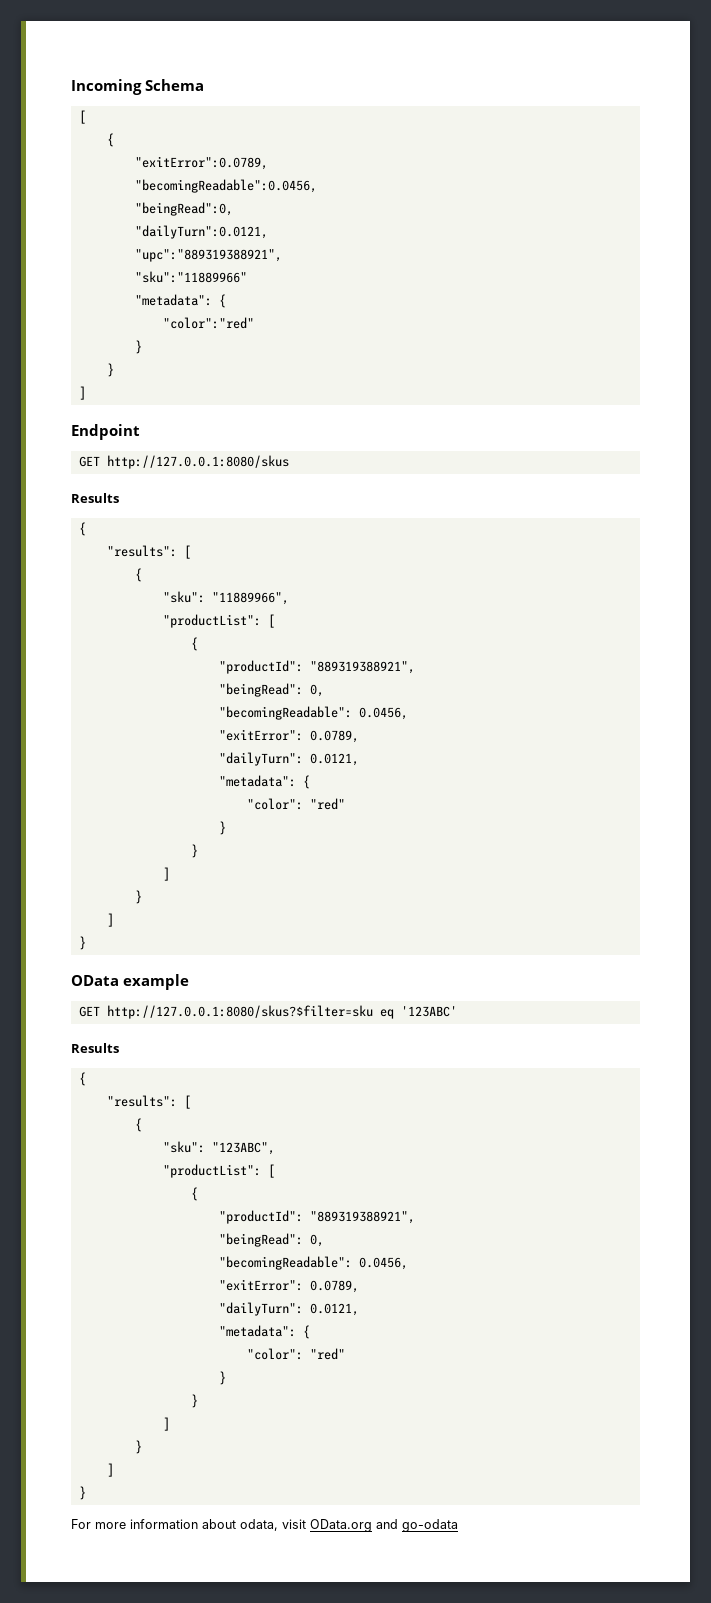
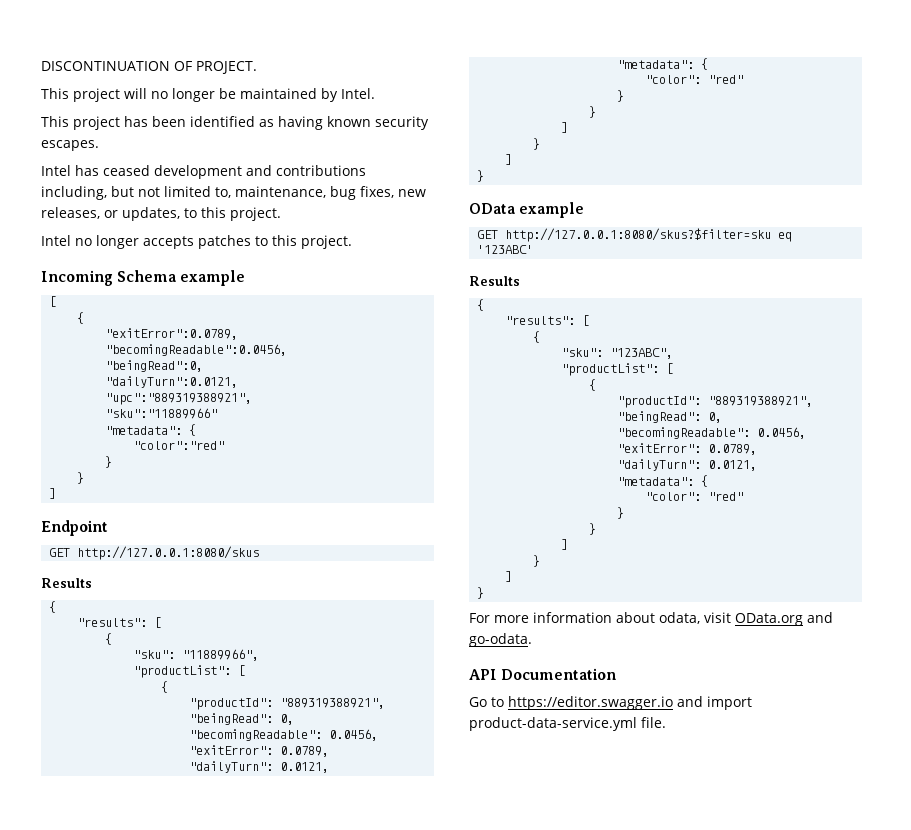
+ DISCONTINUATION OF PROJECT.
+ This project will no longer be maintained by Intel.
+ This project has been identified as having known security escapes.
+ Intel has ceased development and contributions including, but not limited to, maintenance, bug fixes, new releases, or updates, to this project.
+ Intel no longer accepts patches to this project.
- Incoming Schema
+ Incoming Schema example
- For more information about odata, visit OData.org and go-odata
+ For more information about odata, visit OData.org and go-odata.
+ API Documentation
+ Go to https://editor.swagger.io and import product-data-service.yml file.

